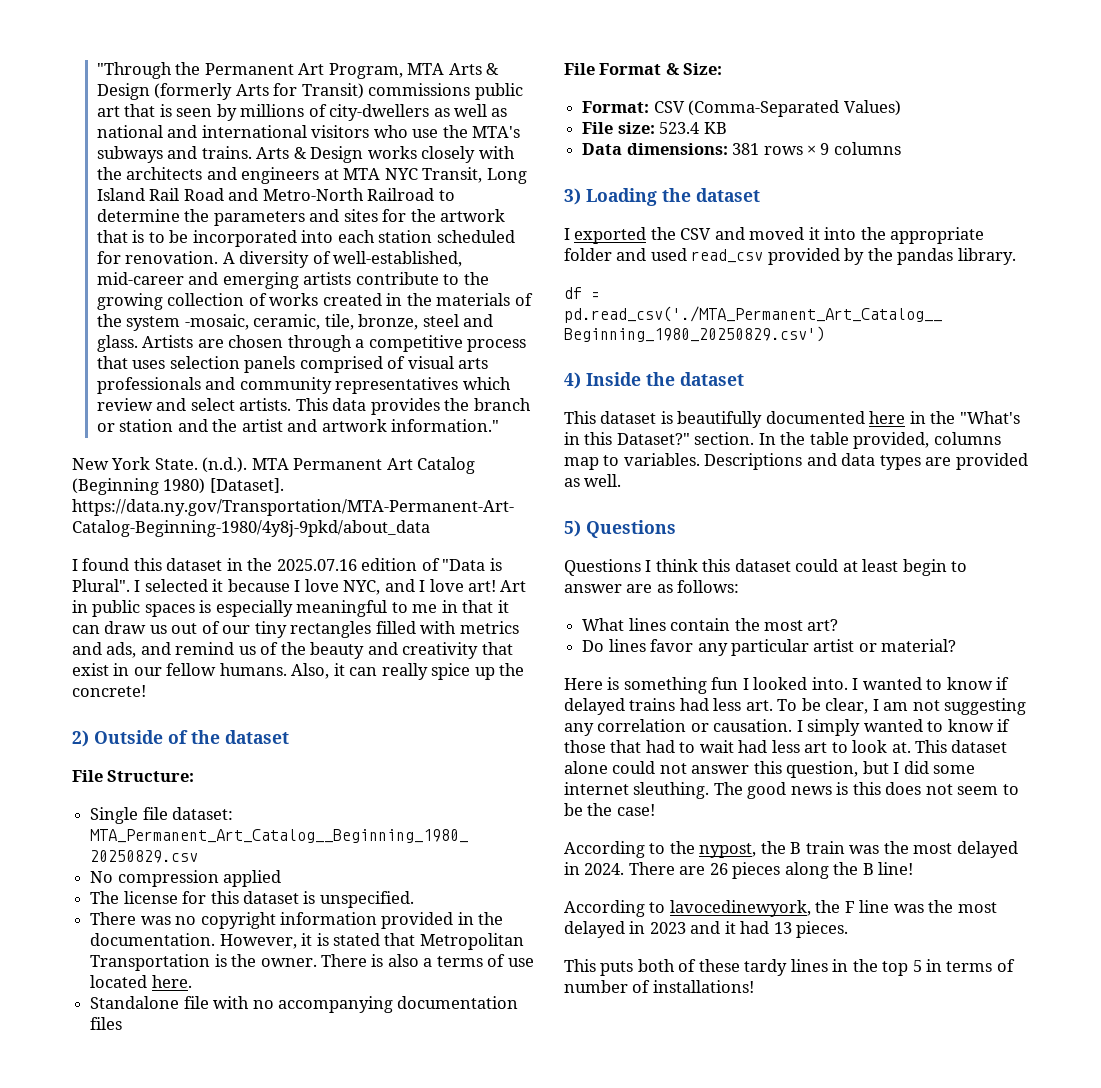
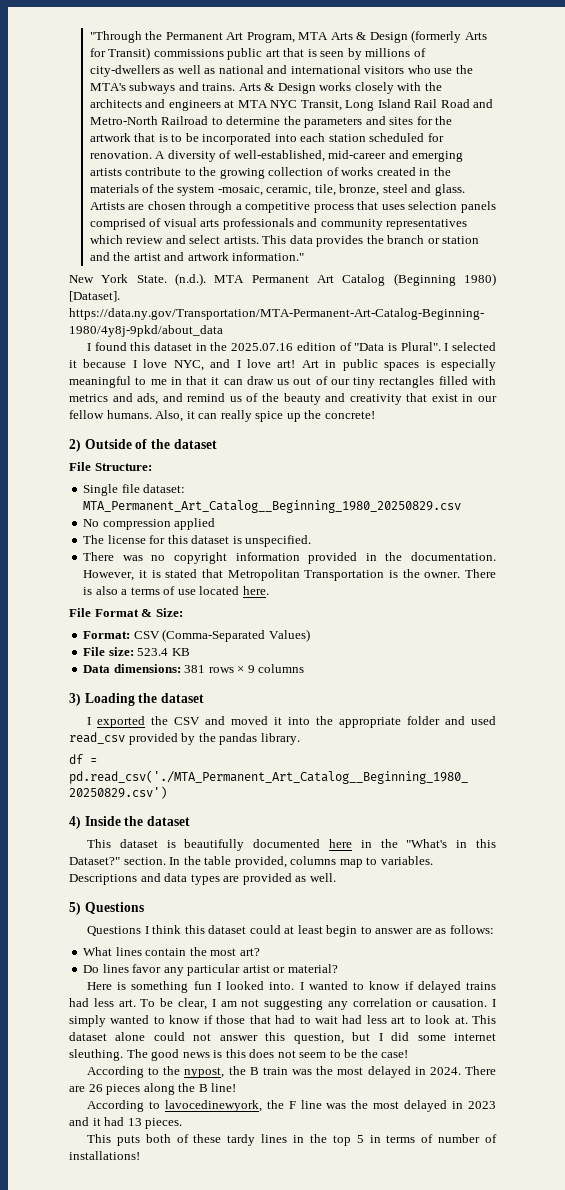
- Standalone file with no accompanying documentation files

